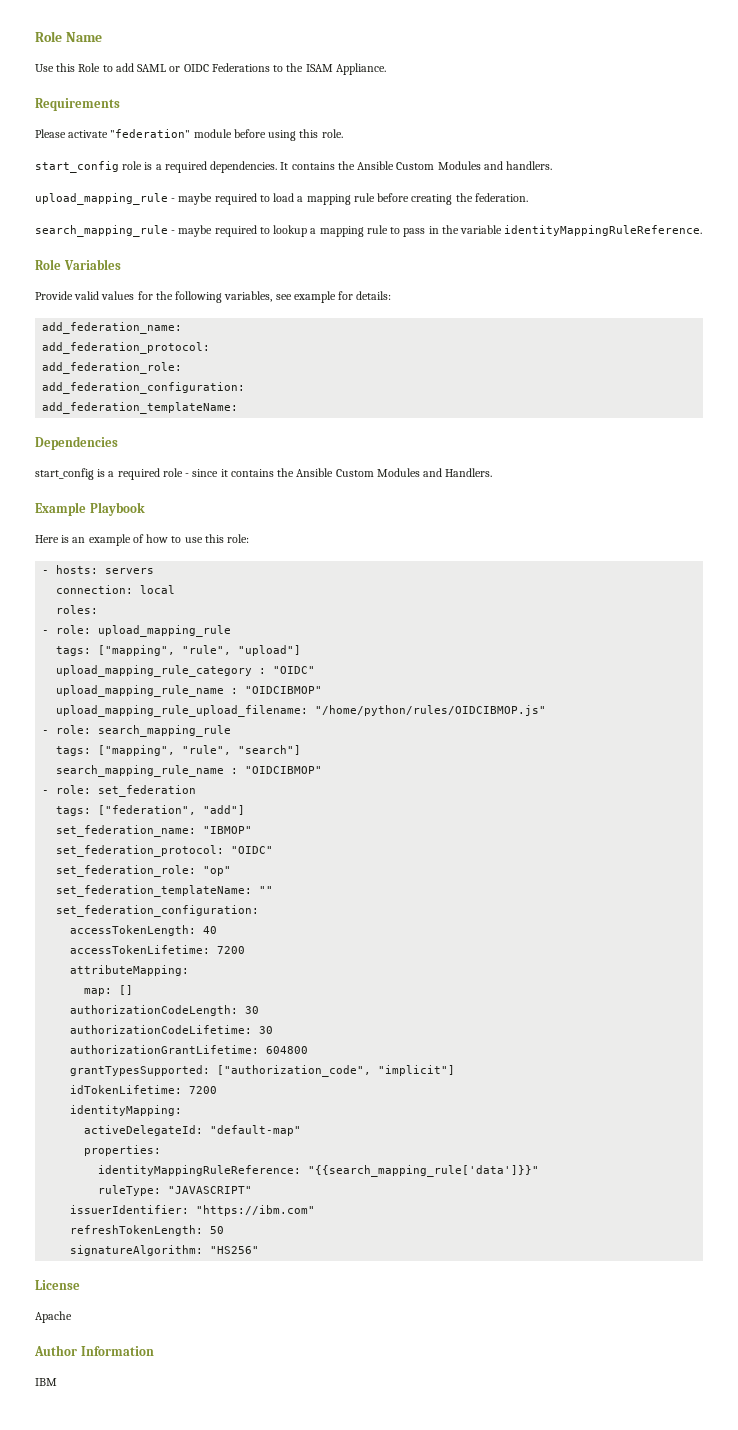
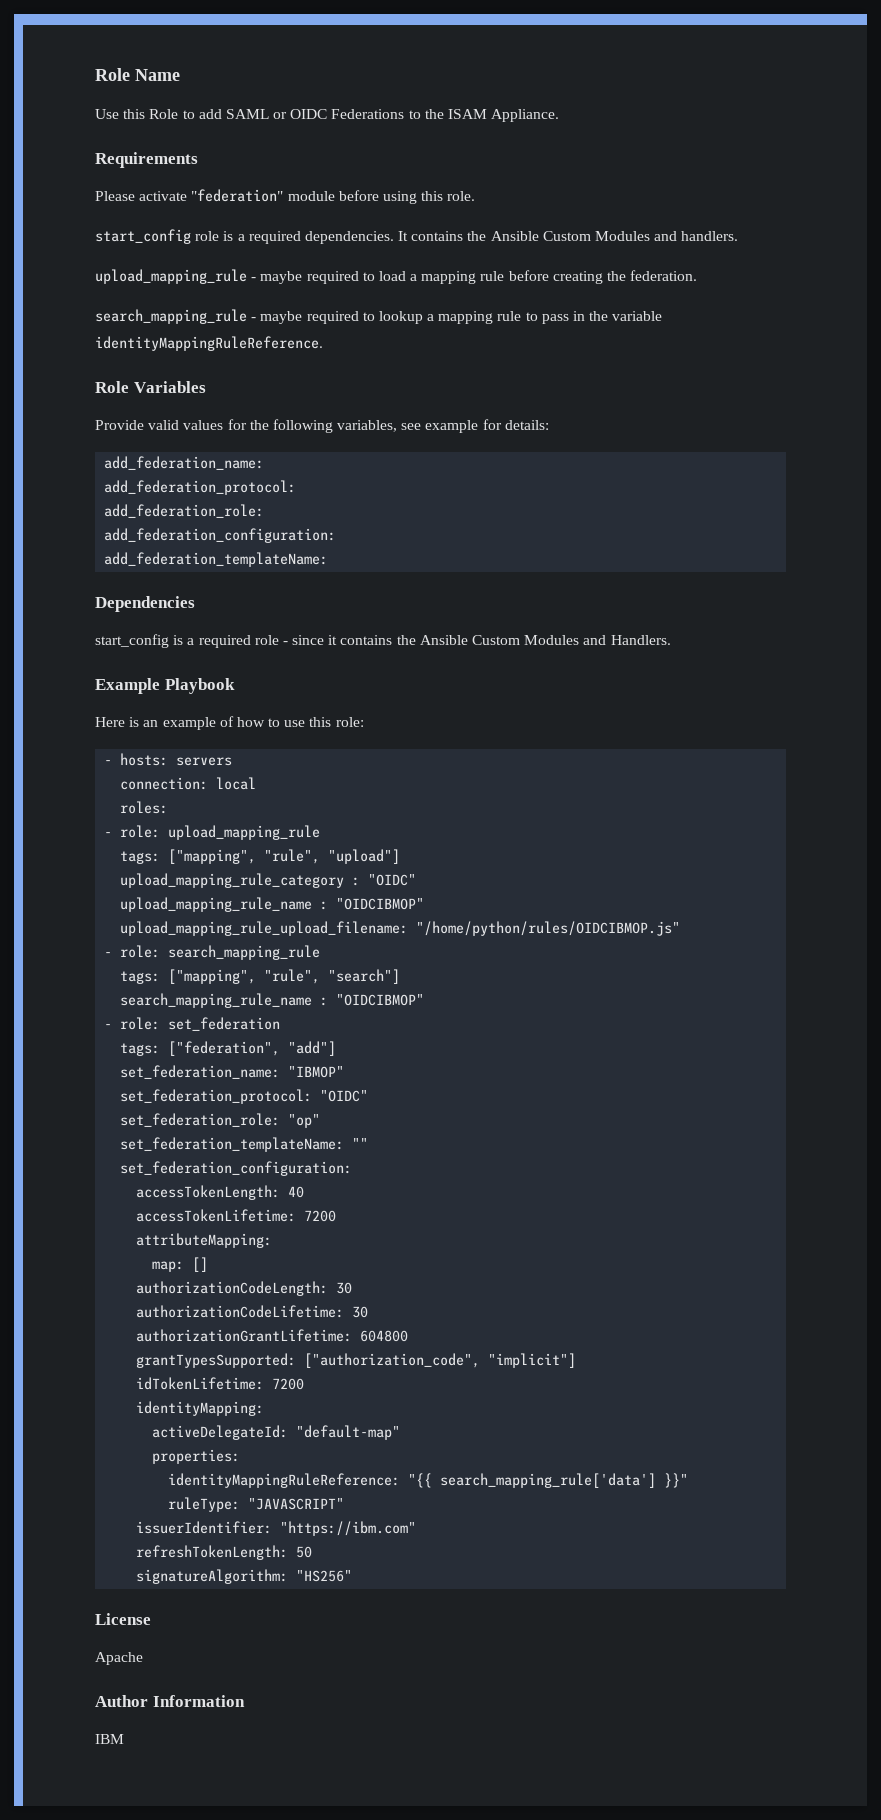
- identityMappingRuleReference: "{{search_mapping_rule['data']}}"
+ identityMappingRuleReference: "{{ search_mapping_rule['data'] }}"

